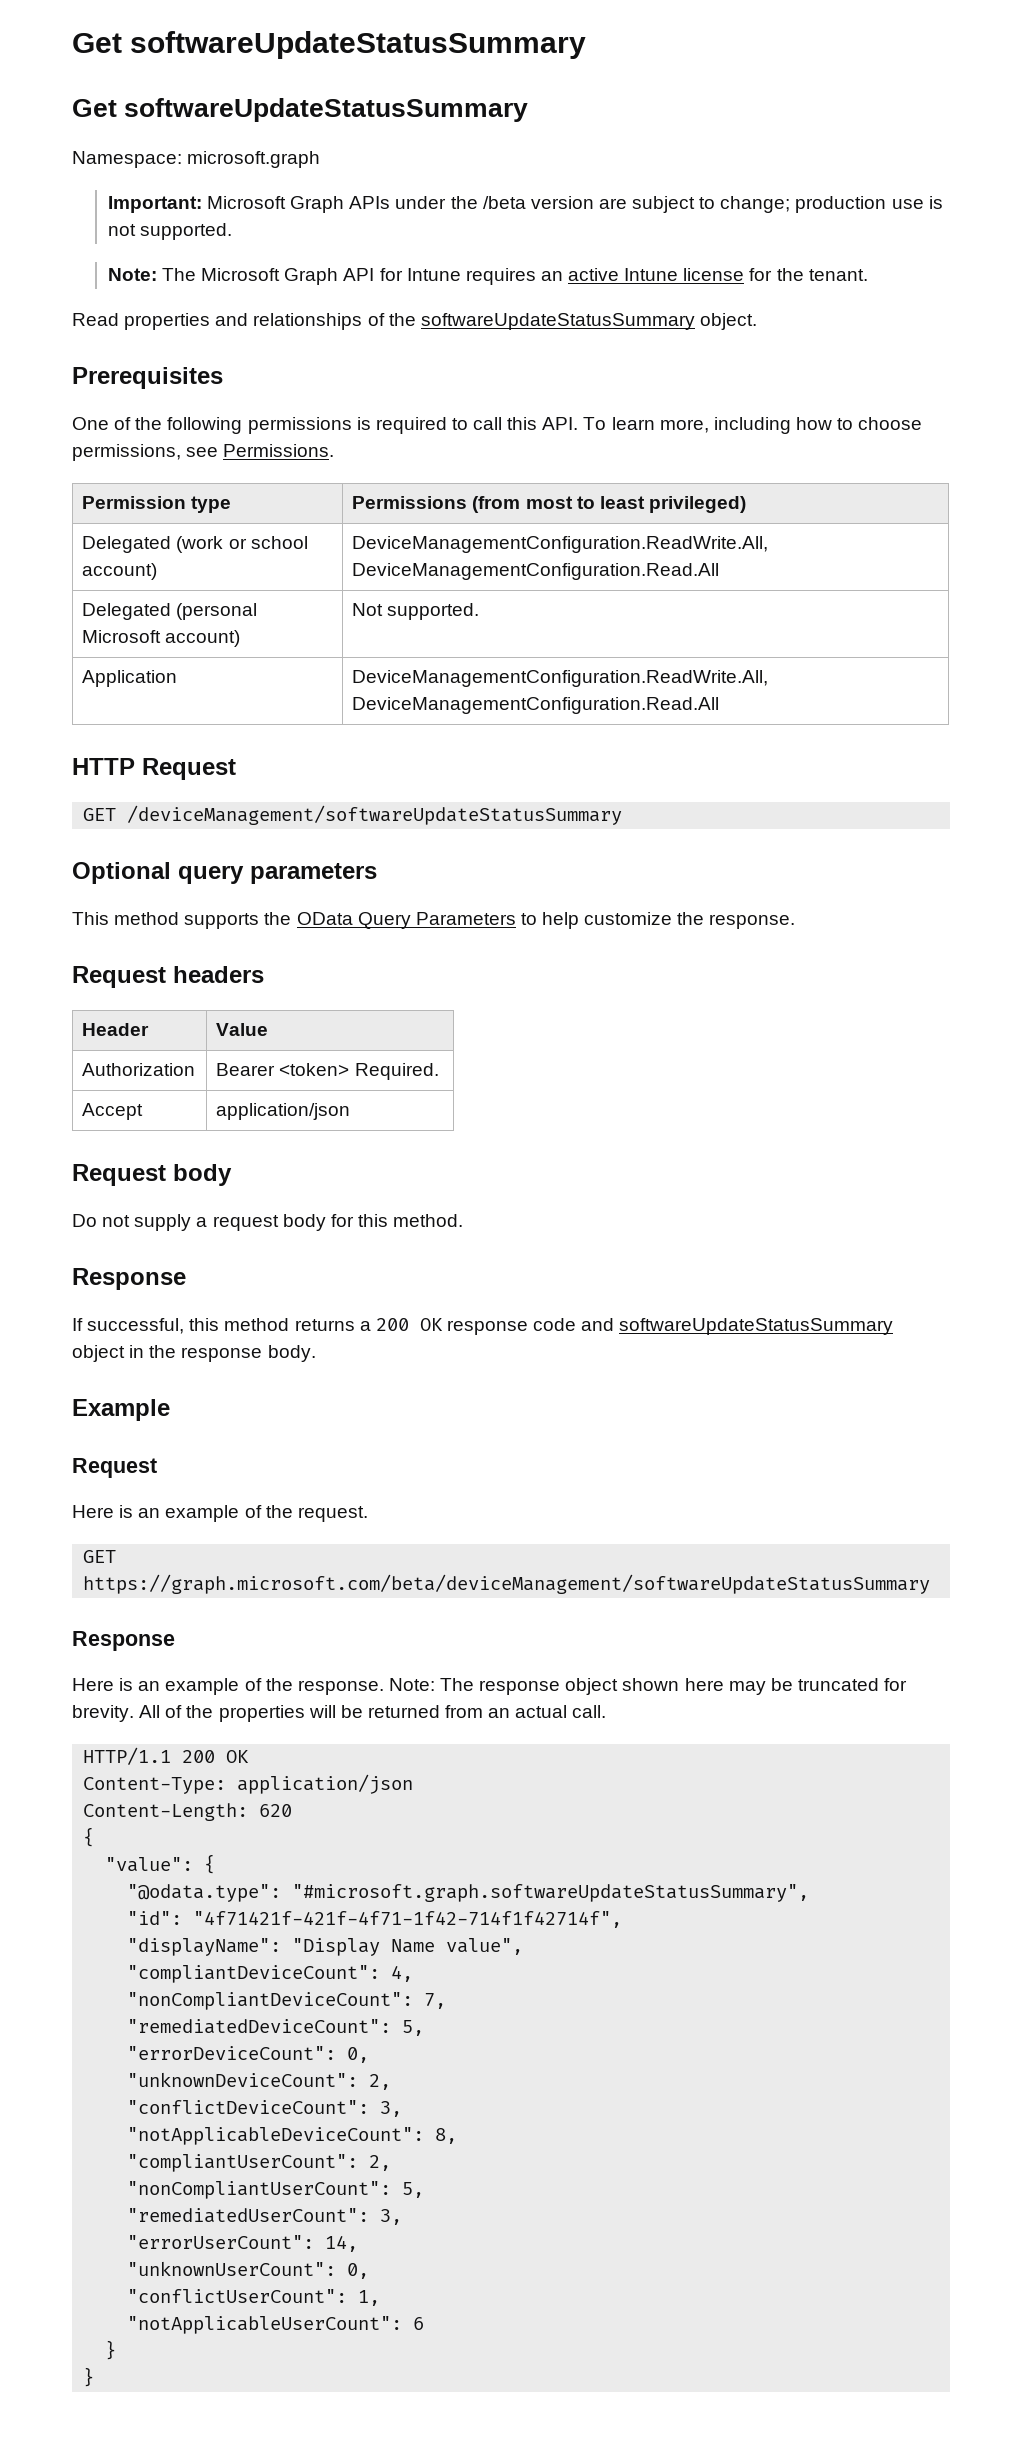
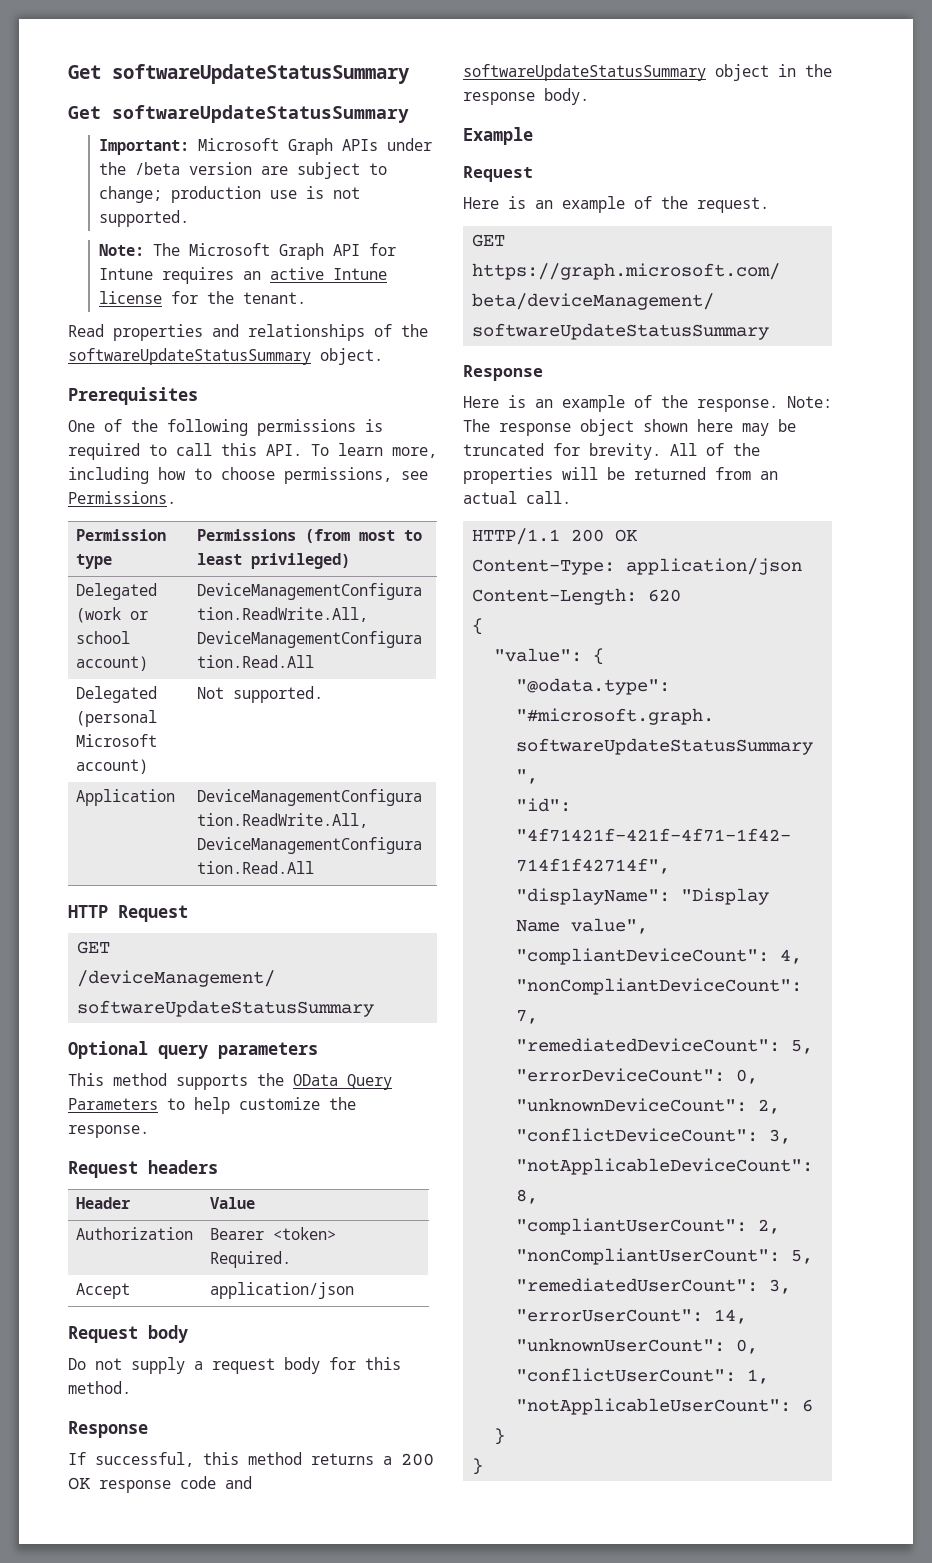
- Namespace: microsoft.graph

